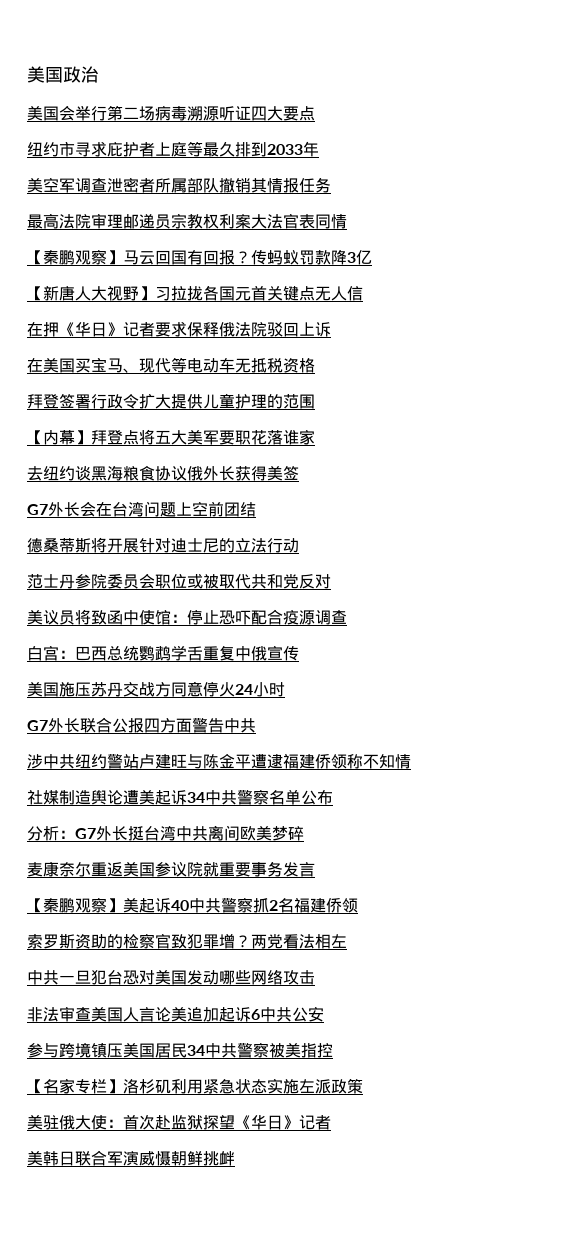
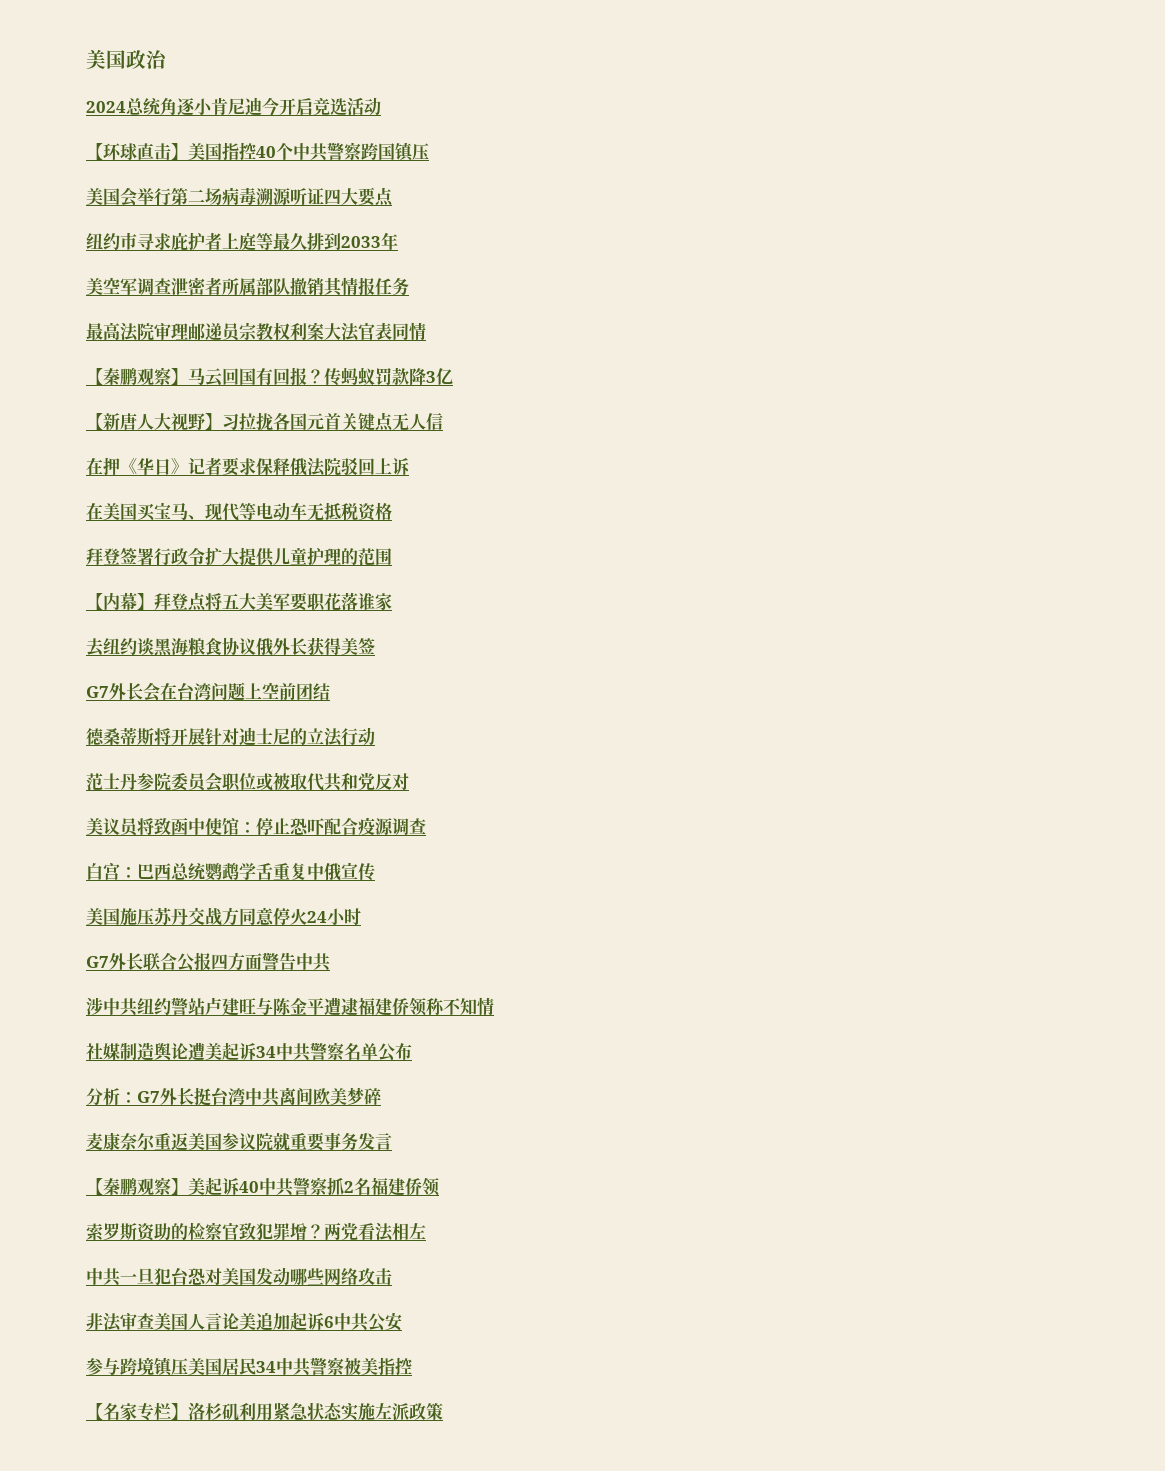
+ 2024总统角逐小肯尼迪今开启竞选活动
+ 【环球直击】美国指控40个中共警察跨国镇压
- 美驻俄大使：首次赴监狱探望《华日》记者
- 美韩日联合军演威慑朝鲜挑衅

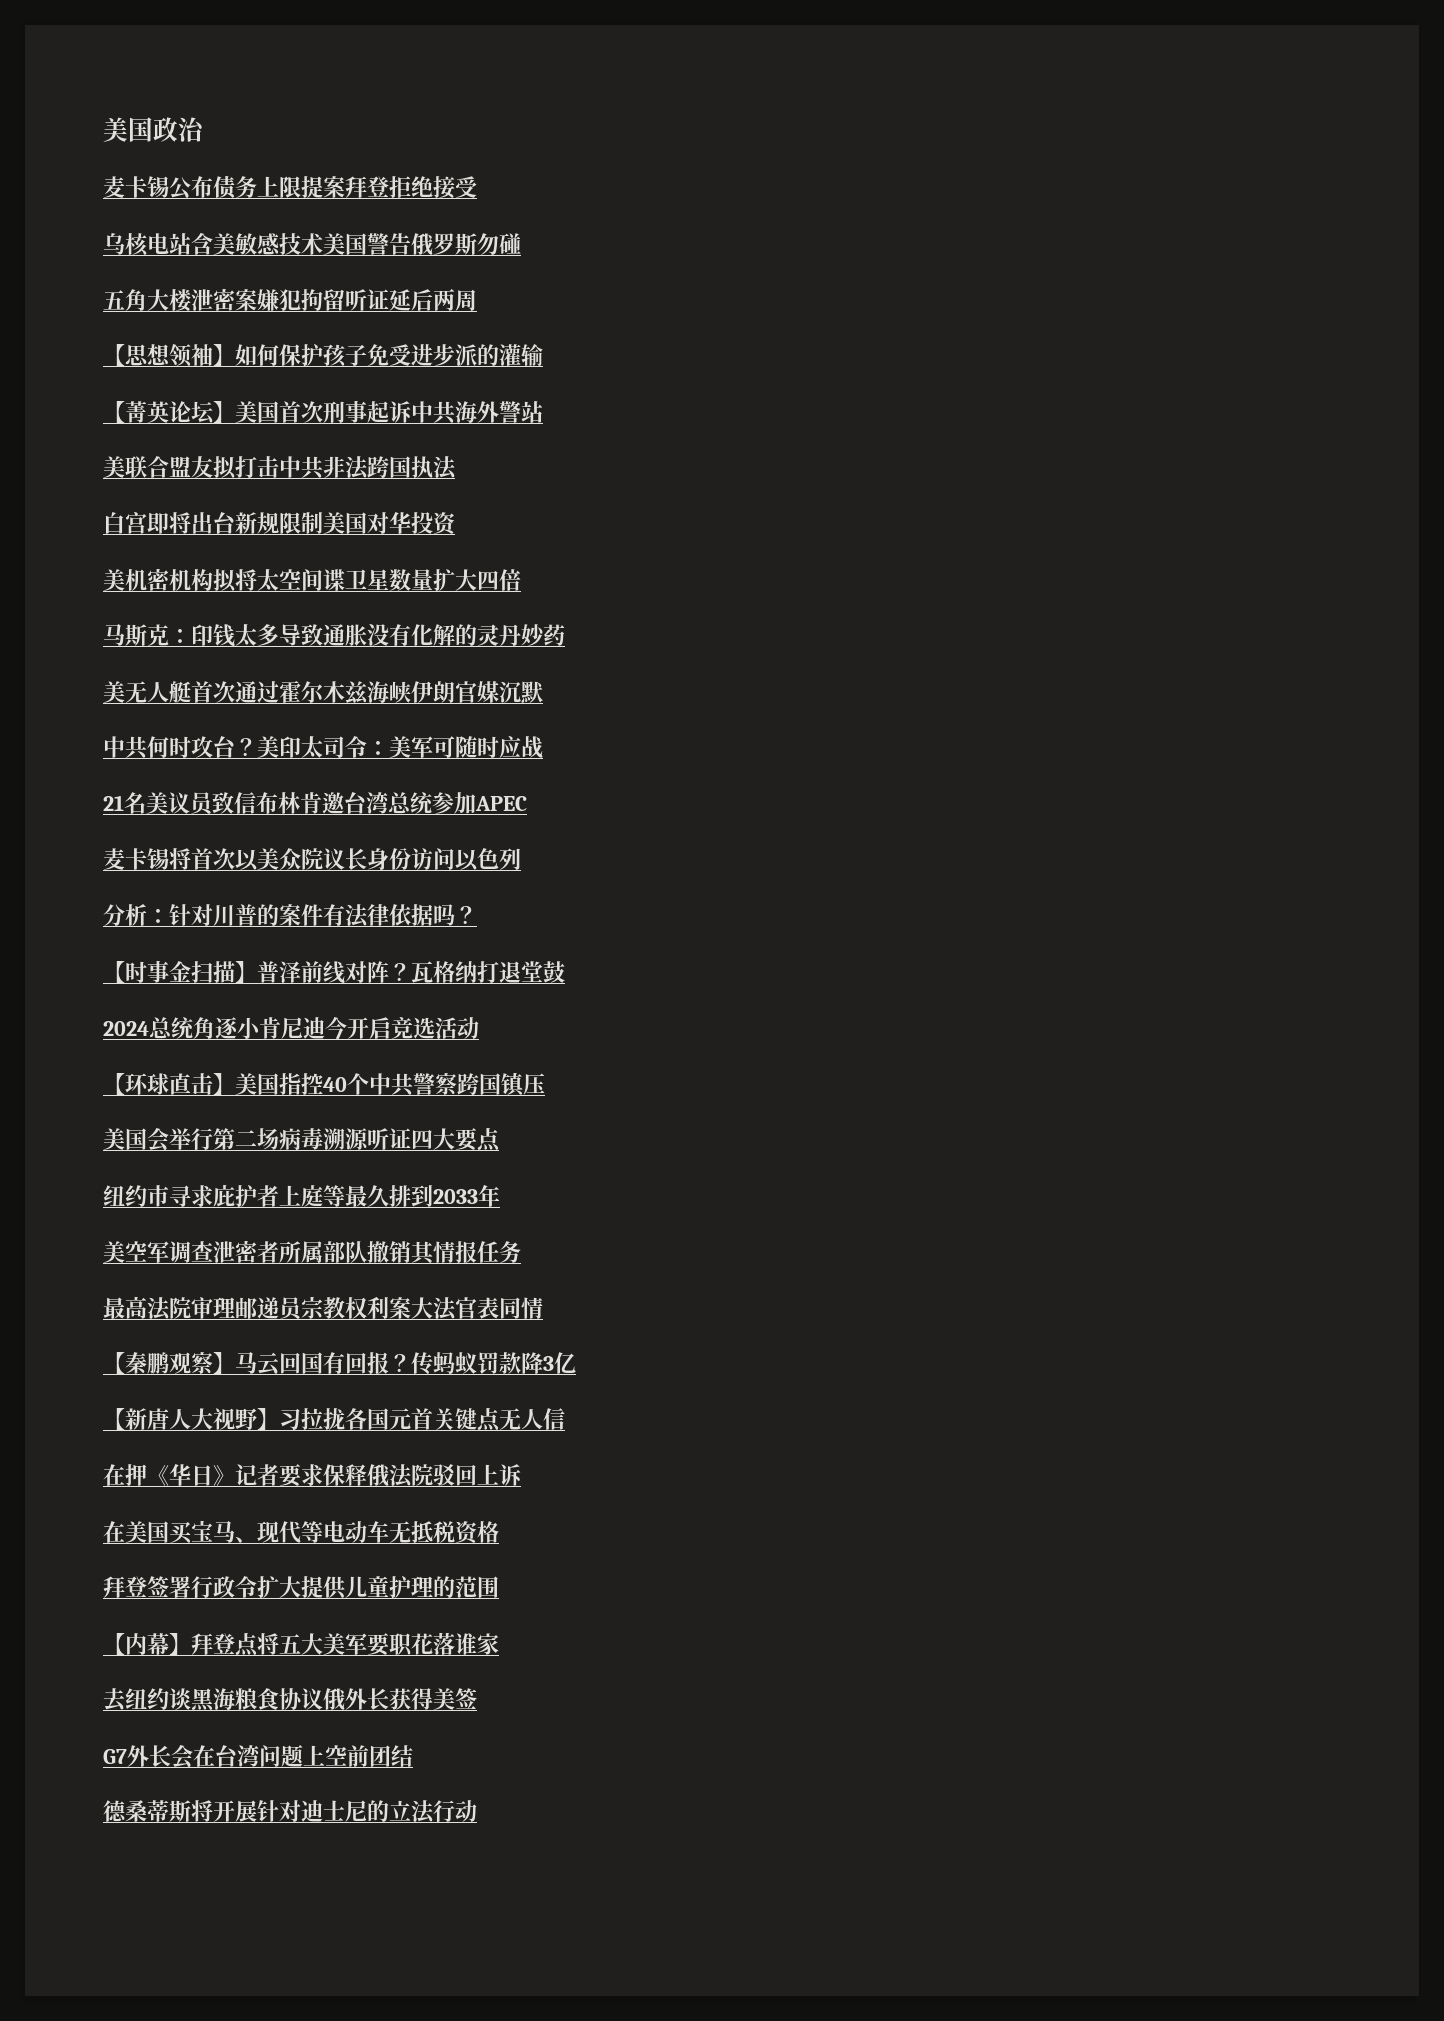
+ 麦卡锡公布债务上限提案拜登拒绝接受
+ 乌核电站含美敏感技术美国警告俄罗斯勿碰
+ 五角大楼泄密案嫌犯拘留听证延后两周
+ 【思想领袖】如何保护孩子免受进步派的灌输
+ 【菁英论坛】美国首次刑事起诉中共海外警站
+ 美联合盟友拟打击中共非法跨国执法
+ 白宫即将出台新规限制美国对华投资
+ 美机密机构拟将太空间谍卫星数量扩大四倍
+ 马斯克：印钱太多导致通胀没有化解的灵丹妙药
+ 美无人艇首次通过霍尔木兹海峡伊朗官媒沉默
+ 中共何时攻台？美印太司令：美军可随时应战
+ 21名美议员致信布林肯邀台湾总统参加APEC
+ 麦卡锡将首次以美众院议长身份访问以色列
+ 分析：针对川普的案件有法律依据吗？
+ 【时事金扫描】普泽前线对阵？瓦格纳打退堂鼓
- 范士丹参院委员会职位或被取代共和党反对
- 美议员将致函中使馆：停止恐吓配合疫源调查
- 白宫：巴西总统鹦鹉学舌重复中俄宣传
- 美国施压苏丹交战方同意停火24小时
- G7外长联合公报四方面警告中共
- 涉中共纽约警站卢建旺与陈金平遭逮福建侨领称不知情
- 社媒制造舆论遭美起诉34中共警察名单公布
- 分析：G7外长挺台湾中共离间欧美梦碎
- 麦康奈尔重返美国参议院就重要事务发言
- 【秦鹏观察】美起诉40中共警察抓2名福建侨领
- 索罗斯资助的检察官致犯罪增？两党看法相左
- 中共一旦犯台恐对美国发动哪些网络攻击
- 非法审查美国人言论美追加起诉6中共公安
- 参与跨境镇压美国居民34中共警察被美指控
- 【名家专栏】洛杉矶利用紧急状态实施左派政策

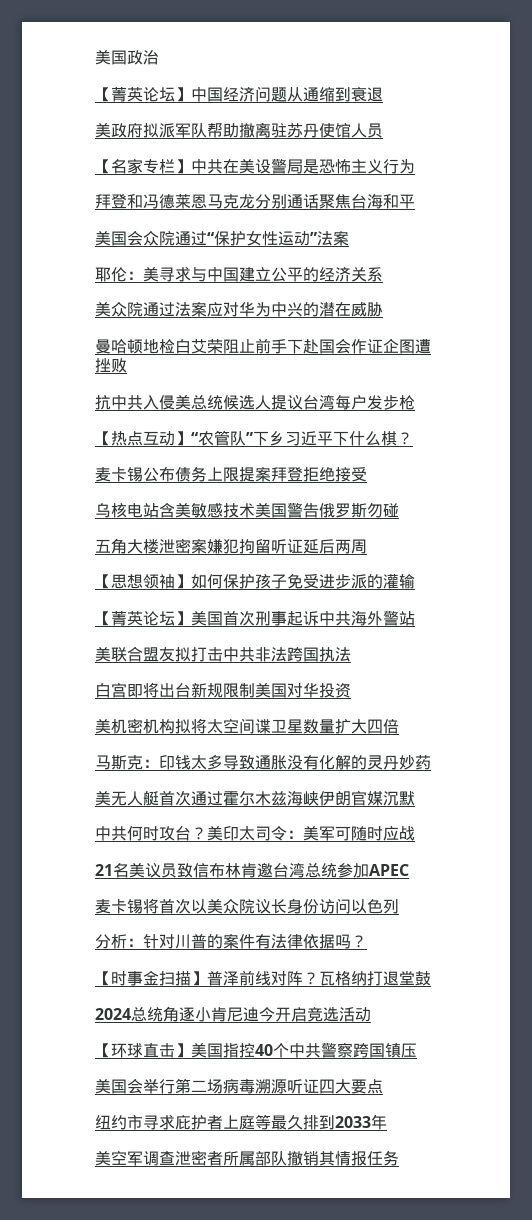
+ 【菁英论坛】中国经济问题从通缩到衰退
+ 美政府拟派军队帮助撤离驻苏丹使馆人员
+ 【名家专栏】中共在美设警局是恐怖主义行为
+ 拜登和冯德莱恩马克龙分别通话聚焦台海和平
+ 美国会众院通过“保护女性运动”法案
+ 耶伦：美寻求与中国建立公平的经济关系
+ 美众院通过法案应对华为中兴的潜在威胁
+ 曼哈顿地检白艾荣阻止前手下赴国会作证企图遭挫败
+ 抗中共入侵美总统候选人提议台湾每户发步枪
+ 【热点互动】“农管队”下乡习近平下什么棋？
- 最高法院审理邮递员宗教权利案大法官表同情
- 【秦鹏观察】马云回国有回报？传蚂蚁罚款降3亿
- 【新唐人大视野】习拉拢各国元首关键点无人信
- 在押《华日》记者要求保释俄法院驳回上诉
- 在美国买宝马、现代等电动车无抵税资格
- 拜登签署行政令扩大提供儿童护理的范围
- 【内幕】拜登点将五大美军要职花落谁家
- 去纽约谈黑海粮食协议俄外长获得美签
- G7外长会在台湾问题上空前团结
- 德桑蒂斯将开展针对迪士尼的立法行动

